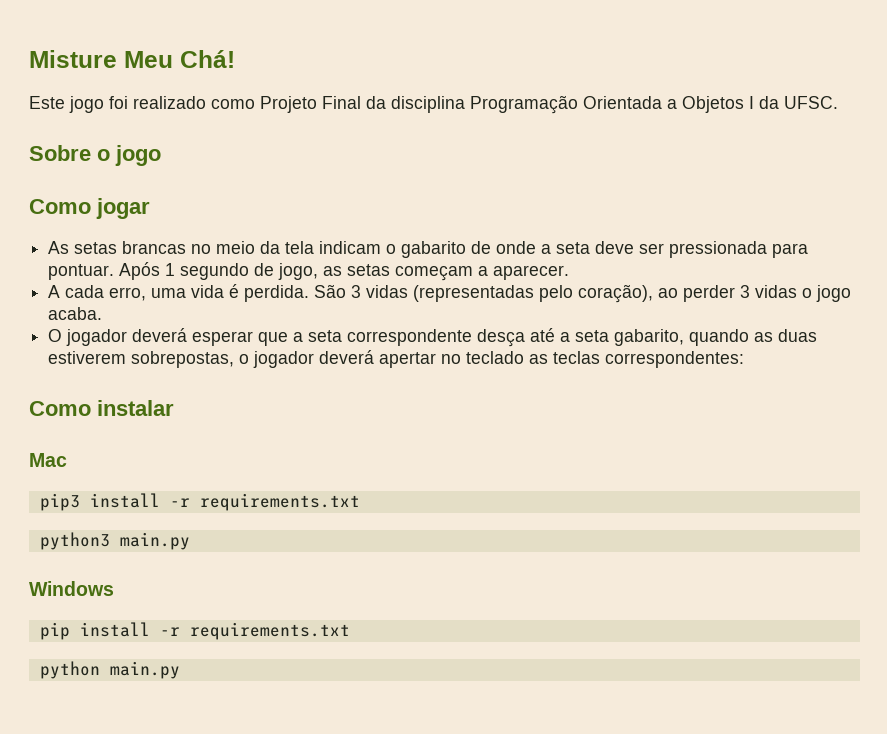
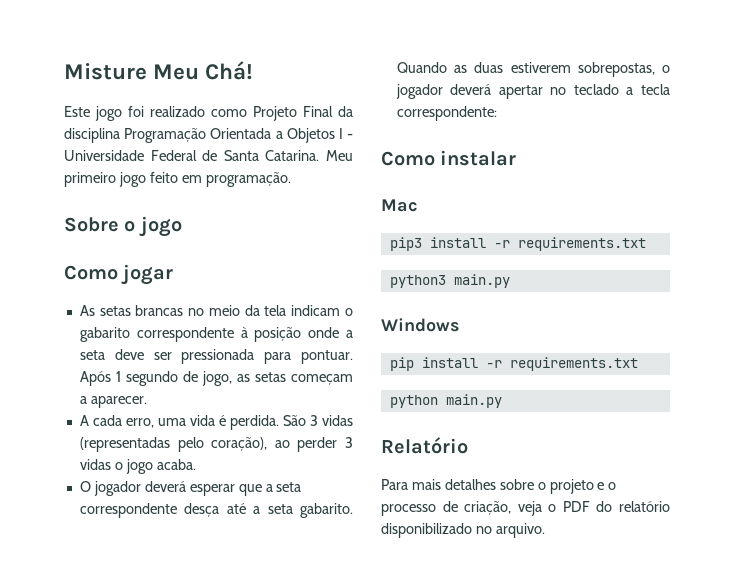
- Este jogo foi realizado como Projeto Final da disciplina Programação Orientada a Objetos I da UFSC.
+ Este jogo foi realizado como Projeto Final da disciplina Programação Orientada a Objetos I - Universidade Federal de Santa Catarina. Meu primeiro jogo feito em programação.
- As setas brancas no meio da tela indicam o gabarito de onde a seta deve ser pressionada para pontuar.
+ As setas brancas no meio da tela indicam o gabarito correspondente à posição onde a seta deve ser pressionada para pontuar.
- O jogador deverá esperar que a seta correspondente desça até a seta gabarito, quando as duas estiverem sobrepostas, o jogador deverá apertar no teclado as teclas correspondentes:
+ O jogador deverá esperar que a seta correspondente desça até a seta gabarito. Quando as duas estiverem sobrepostas, o jogador deverá apertar no teclado a tecla correspondente:
+ Relatório
+ Para mais detalhes sobre o projeto e o processo de criação, veja o PDF do relatório disponibilizado no arquivo.

